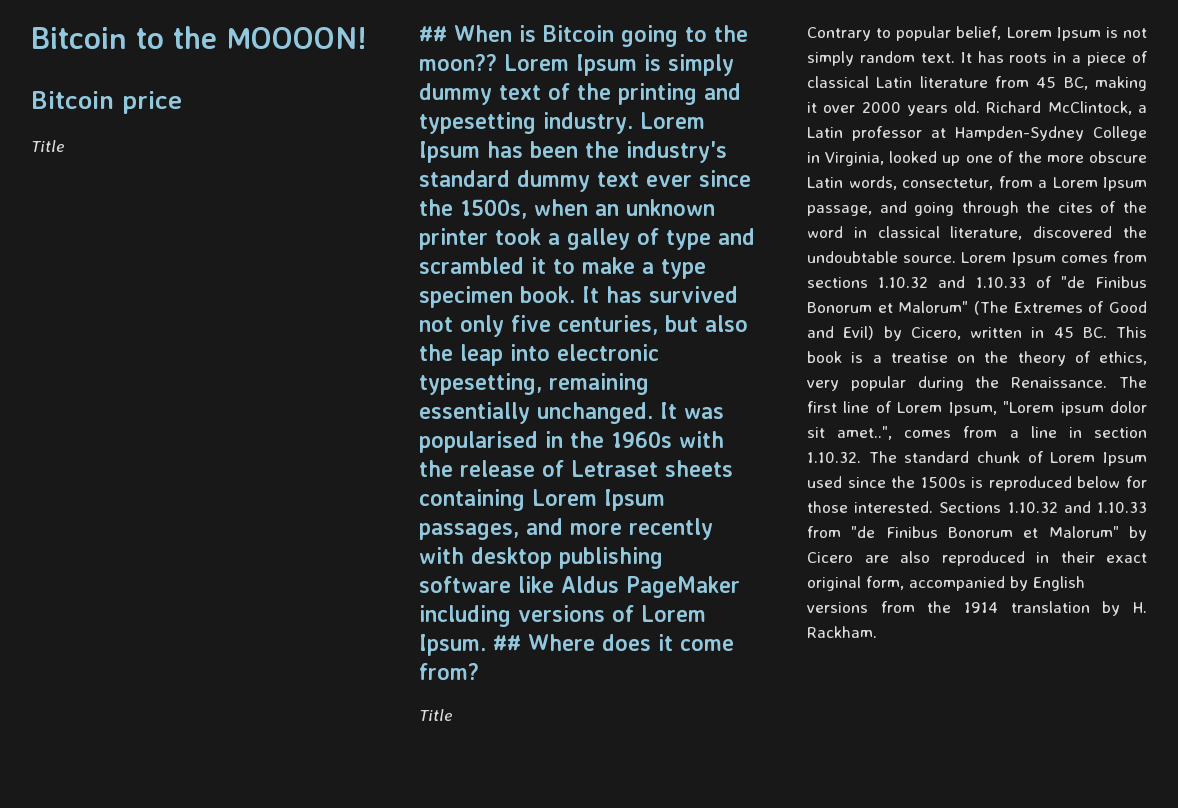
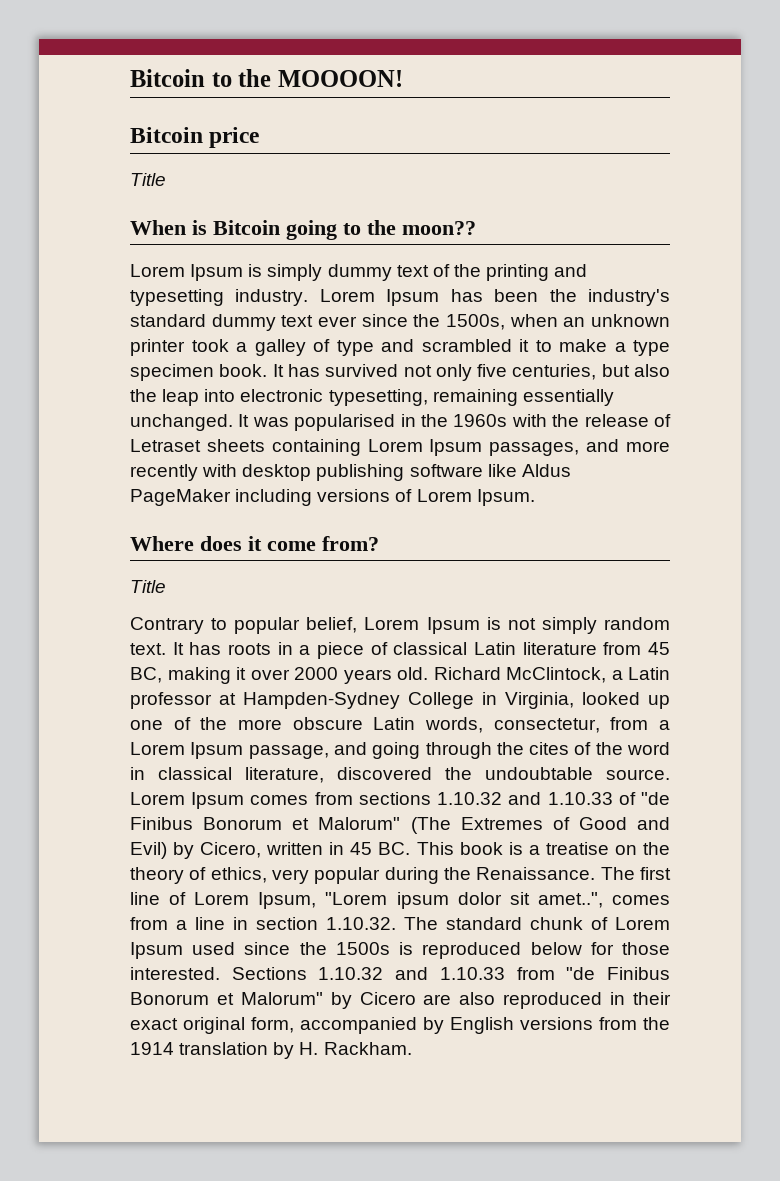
- ## When is Bitcoin going to the moon?? Lorem Ipsum is simply dummy text of the printing and typesetting industry.
+ When is Bitcoin going to the moon??
+ Lorem Ipsum is simply dummy text of the printing and typesetting industry.
- It was popularised in the 1960s with the release of Letraset sheets containing Lorem Ipsum passages, and more recently with desktop publishing software like Aldus PageMaker including versions of Lorem Ipsum. ## Where does it come from?
+ It was popularised in the 1960s with the release of Letraset sheets containing Lorem Ipsum passages, and more recently with desktop publishing software like Aldus PageMaker including versions of Lorem Ipsum.
+ Where does it come from?

